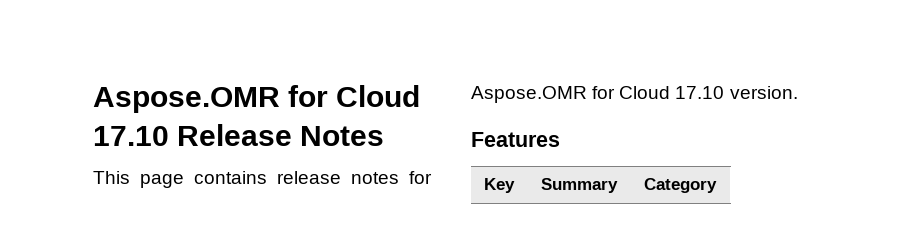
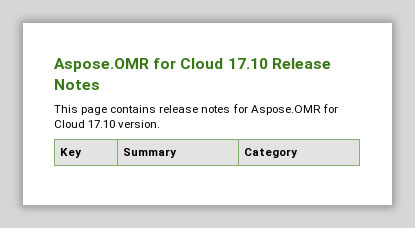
- Features

